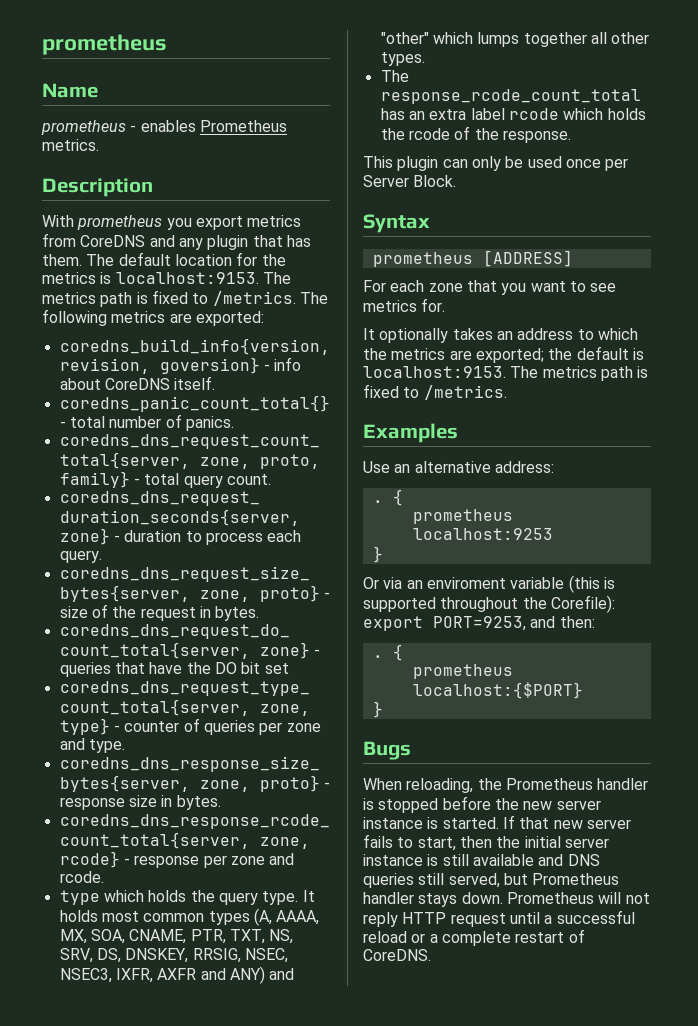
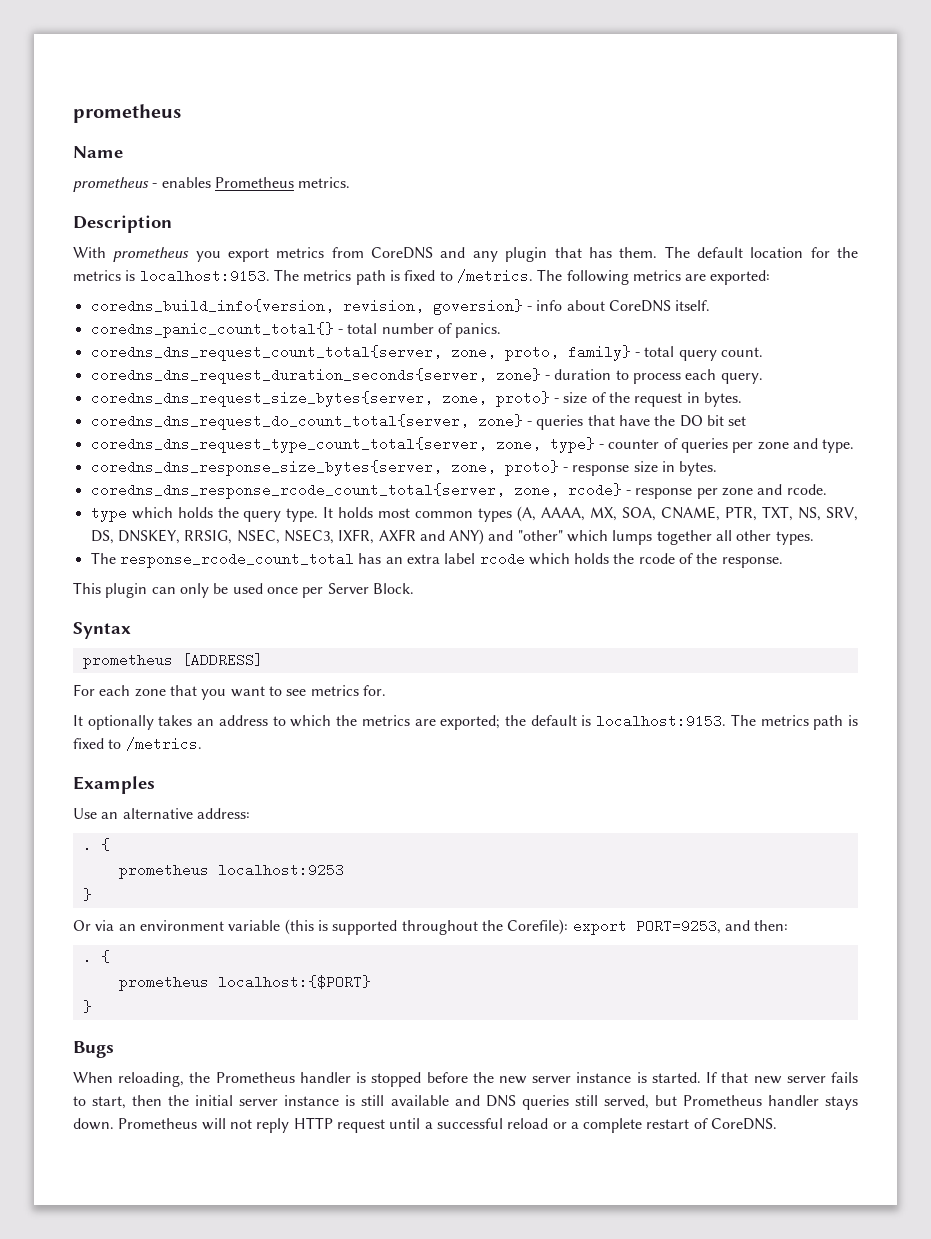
- Or via an enviroment variable (this is supported throughout the Corefile): export PORT=9253, and then:
+ Or via an environment variable (this is supported throughout the Corefile): export PORT=9253, and then:

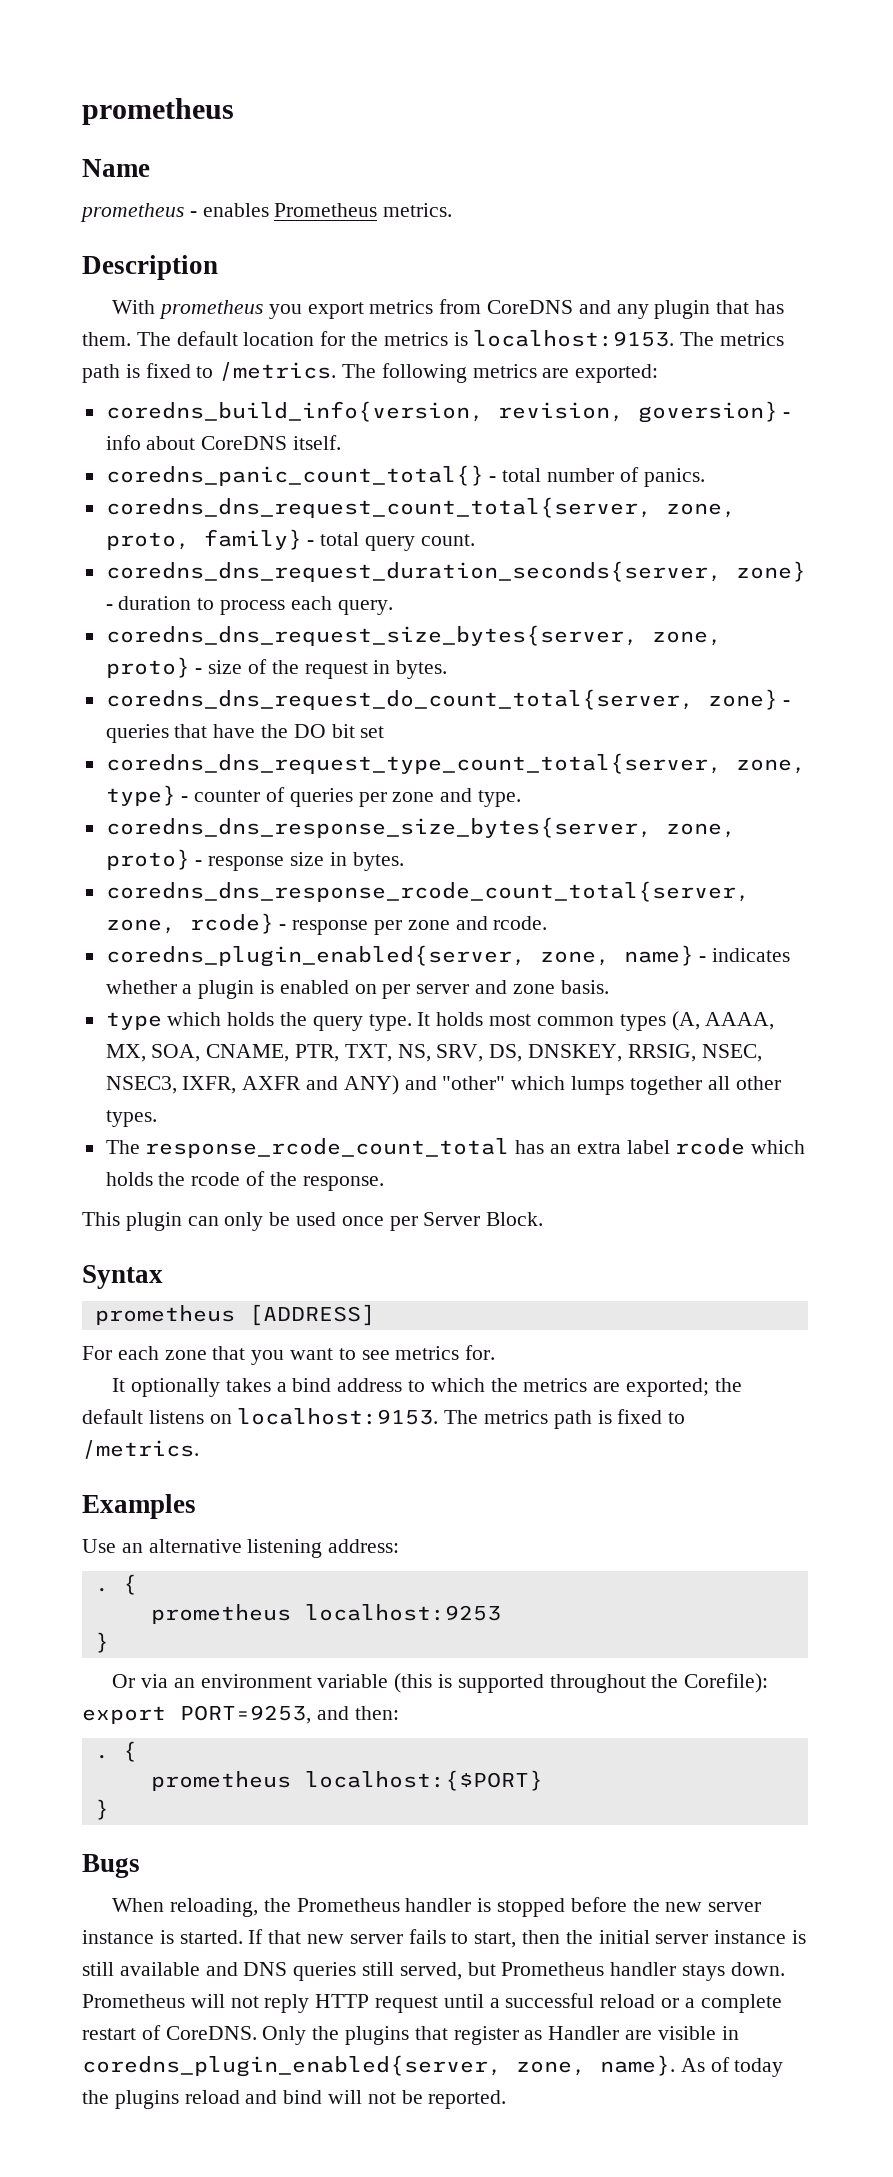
+ coredns_plugin_enabled{server, zone, name} - indicates whether a plugin is enabled on per server and zone basis.
- It optionally takes an address to which the metrics are exported; the default is localhost:9153.
+ It optionally takes a bind address to which the metrics are exported; the default listens on localhost:9153.
- Use an alternative address:
+ Use an alternative listening address:
+ Only the plugins that register as Handler are visible in coredns_plugin_enabled{server, zone, name}. As of today the plugins reload and bind will not be reported.

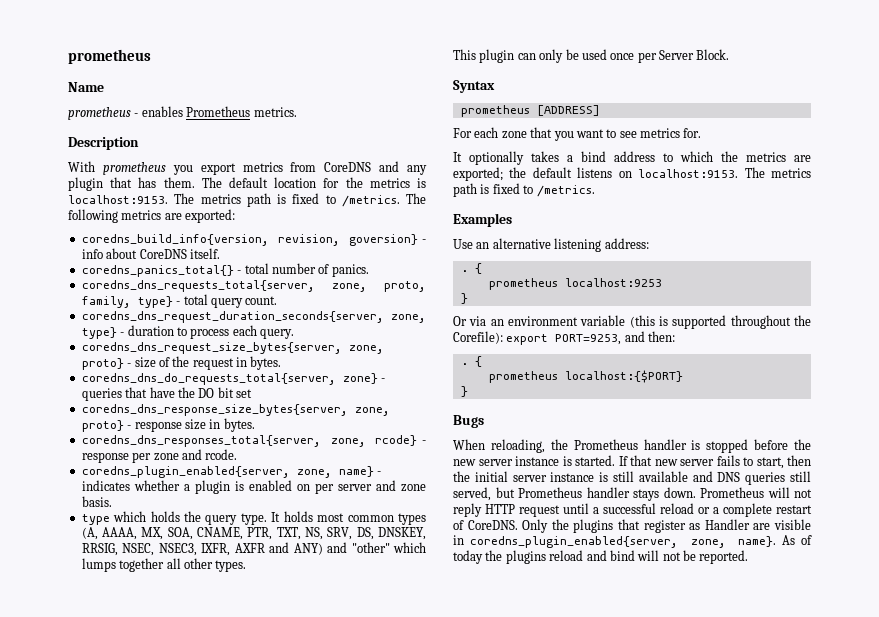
- coredns_panic_count_total{} - total number of panics.
+ coredns_panics_total{} - total number of panics.
- coredns_dns_request_count_total{server, zone, proto, family} - total query count.
+ coredns_dns_requests_total{server, zone, proto, family, type} - total query count.
- coredns_dns_request_duration_seconds{server, zone} - duration to process each query.
+ coredns_dns_request_duration_seconds{server, zone, type} - duration to process each query.
- coredns_dns_request_do_count_total{server, zone} - queries that have the DO bit set
+ coredns_dns_do_requests_total{server, zone} - queries that have the DO bit set
- coredns_dns_request_type_count_total{server, zone, type} - counter of queries per zone and type.
- coredns_dns_response_rcode_count_total{server, zone, rcode} - response per zone and rcode.
+ coredns_dns_responses_total{server, zone, rcode} - response per zone and rcode.
- The response_rcode_count_total has an extra label rcode which holds the rcode of the response.

